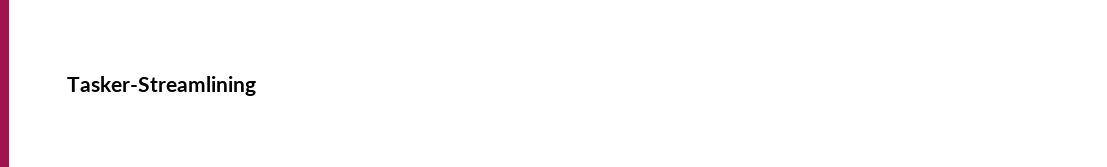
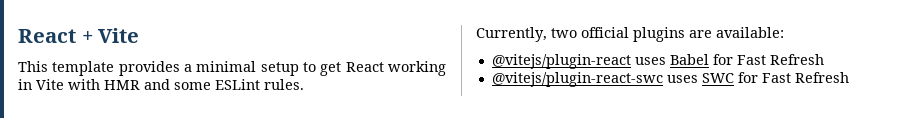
- Tasker-Streamlining
+ React + Vite
+ This template provides a minimal setup to get React working in Vite with HMR and some ESLint rules.
+ Currently, two official plugins are available:
+ @vitejs/plugin-react uses Babel for Fast Refresh
+ @vitejs/plugin-react-swc uses SWC for Fast Refresh

